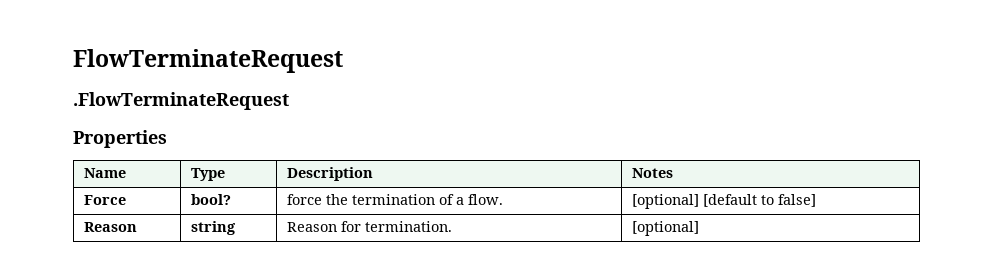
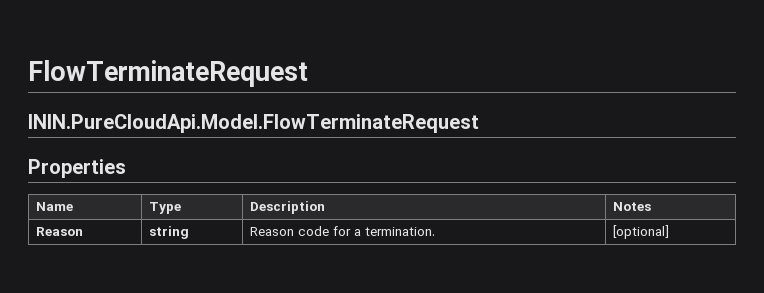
- .FlowTerminateRequest
+ ININ.PureCloudApi.Model.FlowTerminateRequest
- Force | bool? | force the termination of a flow. | [optional] [default to false]
- Reason | string | Reason for termination. | [optional]
+ Reason | string | Reason code for a termination. | [optional]

